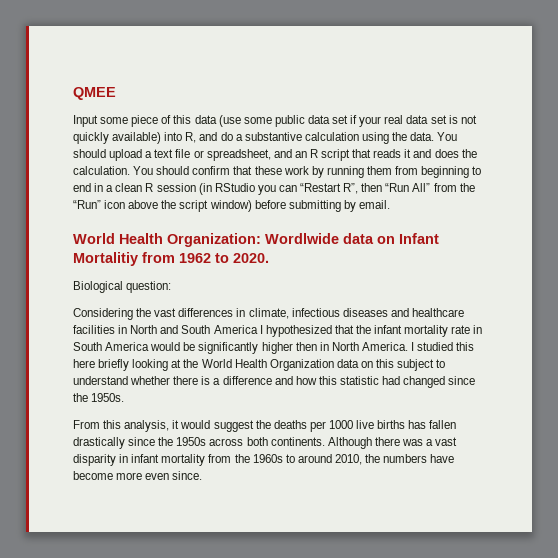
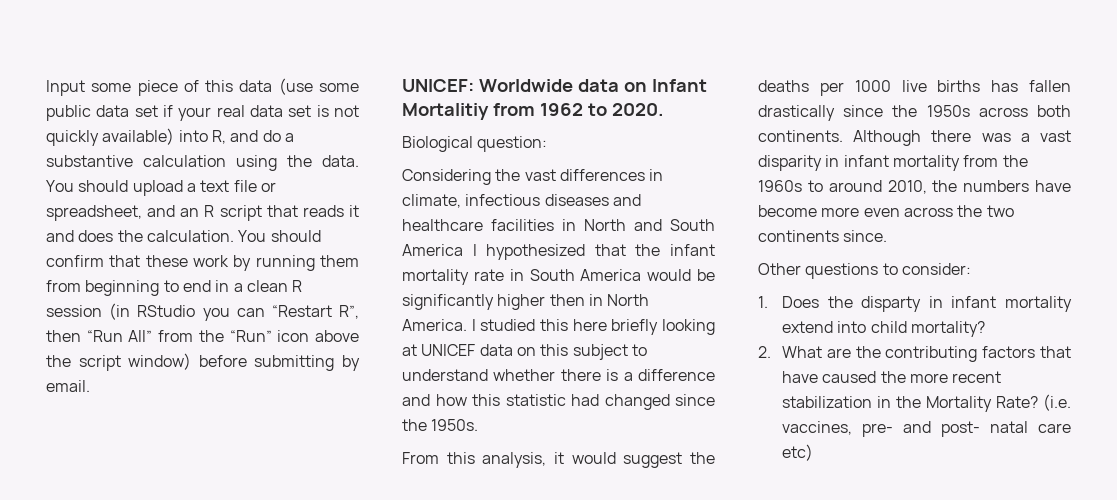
- QMEE
- World Health Organization: Wordlwide data on Infant Mortalitiy from 1962 to 2020.
+ UNICEF: Worldwide data on Infant Mortalitiy from 1962 to 2020.
- I studied this here briefly looking at the World Health Organization data on this subject to understand whether there is a difference and how this statistic had changed since the 1950s.
+ I studied this here briefly looking at UNICEF data on this subject to understand whether there is a difference and how this statistic had changed since the 1950s.
- Although there was a vast disparity in infant mortality from the 1960s to around 2010, the numbers have become more even since.
+ Although there was a vast disparity in infant mortality from the 1960s to around 2010, the numbers have become more even across the two continents since.
+ Other questions to consider:
+ 1. Does the disparty in infant mortality extend into child mortality?
+ 2. What are the contributing factors that have caused the more recent stabilization in the Mortality Rate? (i.e. vaccines, pre- and post- natal care etc)

